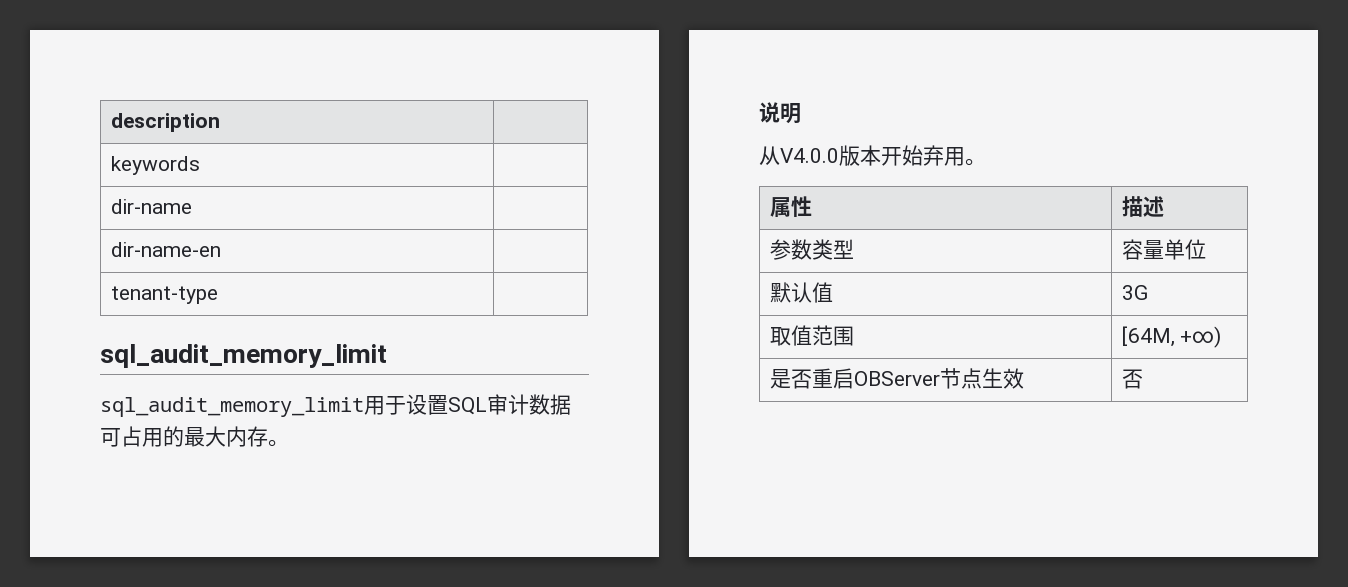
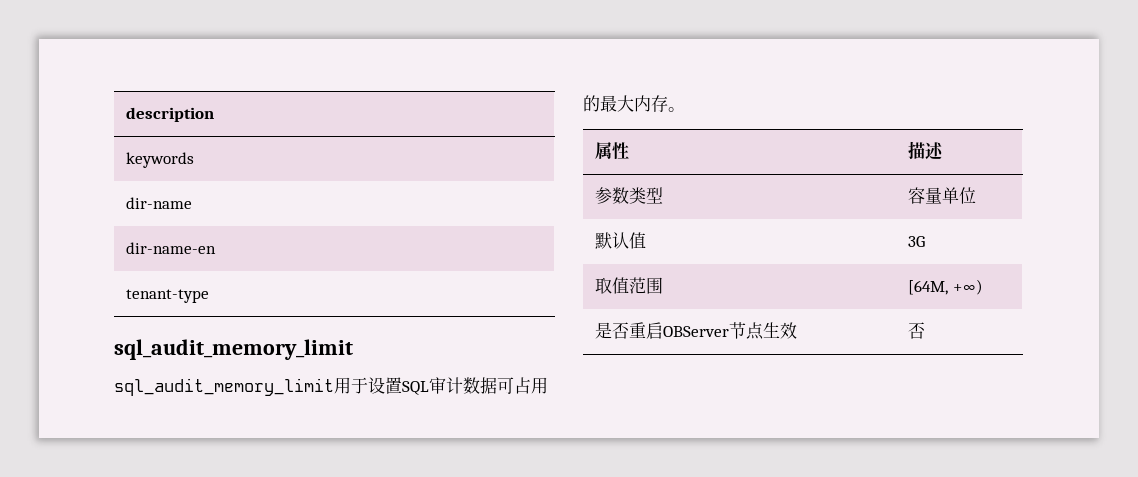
- 说明
- 从V4.0.0版本开始弃用。

